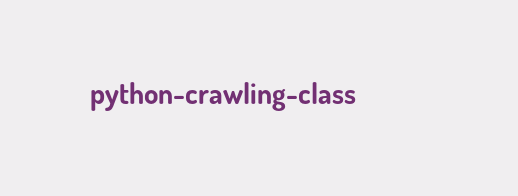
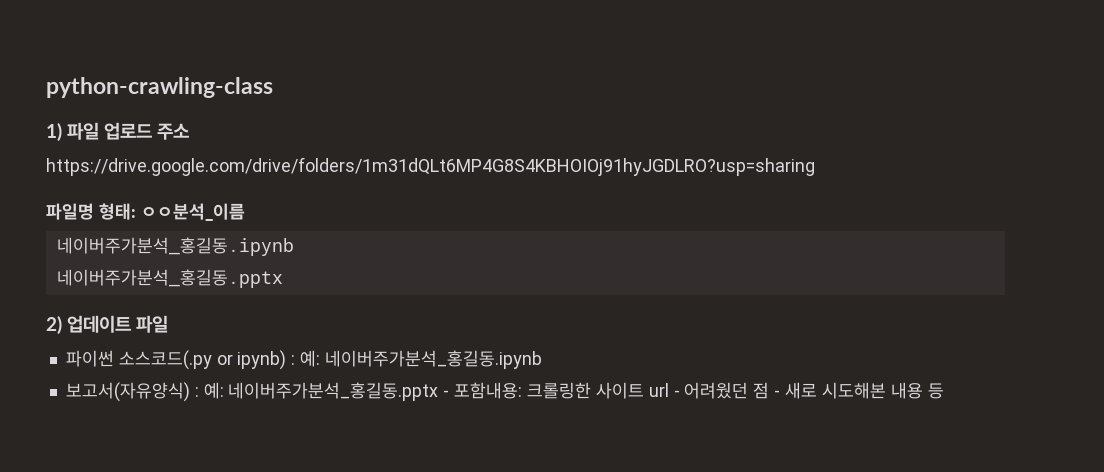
+ 1) 파일 업로드 주소
+ https://drive.google.com/drive/folders/1m31dQLt6MP4G8S4KBHOIOj91hyJGDLRO?usp=sharing
+ 파일명 형태: ㅇㅇ분석_이름
+ 네이버주가분석_홍길동.ipynb
+ 네이버주가분석_홍길동.pptx
+ 2) 업데이트 파일
+ 파이썬 소스코드(.py or ipynb) : 예: 네이버주가분석_홍길동.ipynb
+ 보고서(자유양식) : 예: 네이버주가분석_홍길동.pptx - 포함내용: 크롤링한 사이트 url - 어려웠던 점 - 새로 시도해본 내용 등

